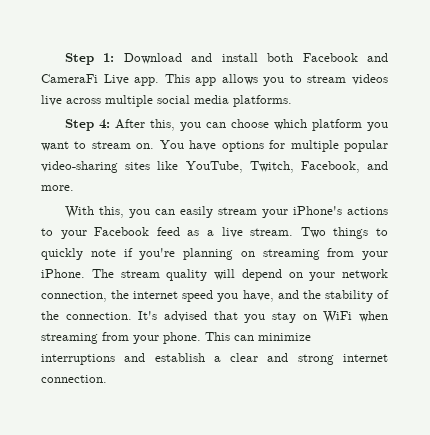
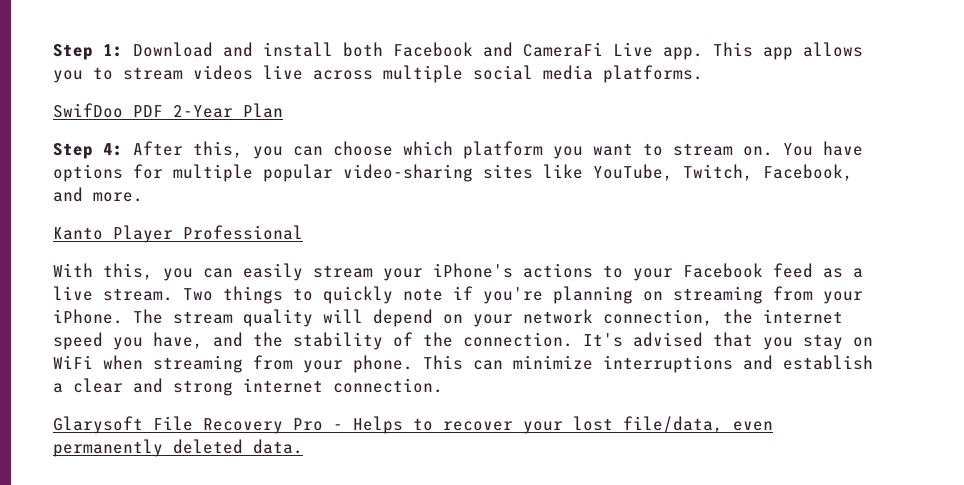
+ SwifDoo PDF 2-Year Plan
+ Kanto Player Professional
+ Glarysoft File Recovery Pro - Helps to recover your lost file/data, even permanently deleted data.

